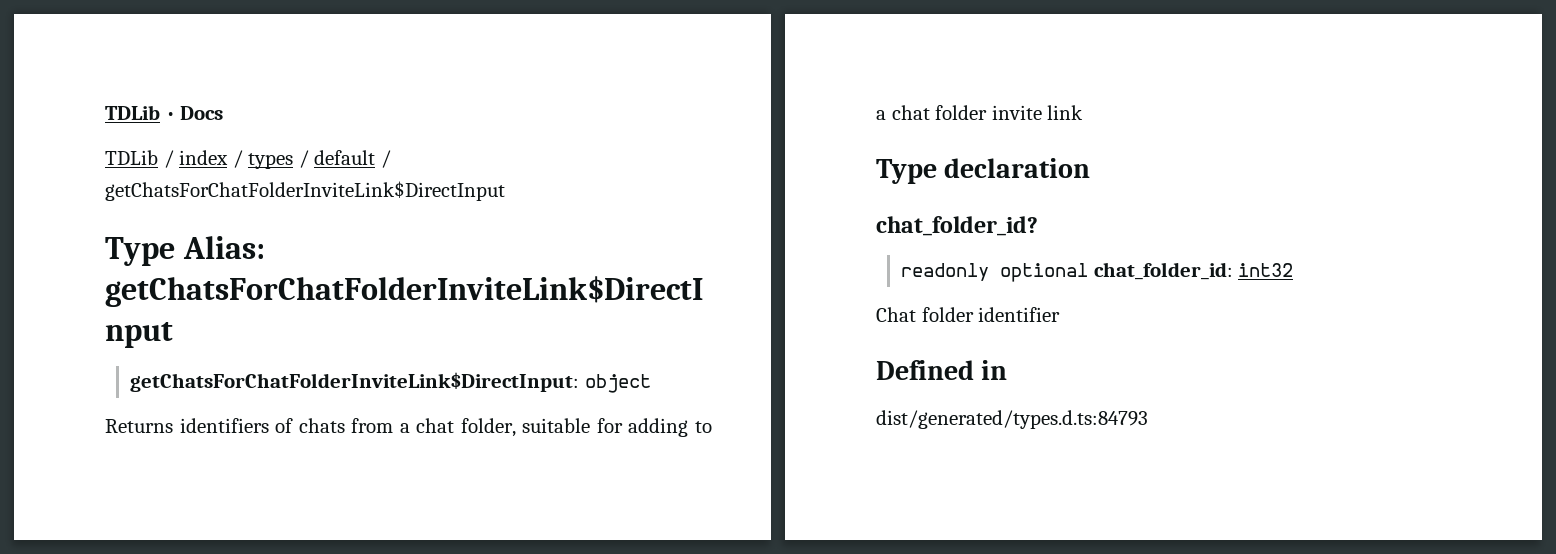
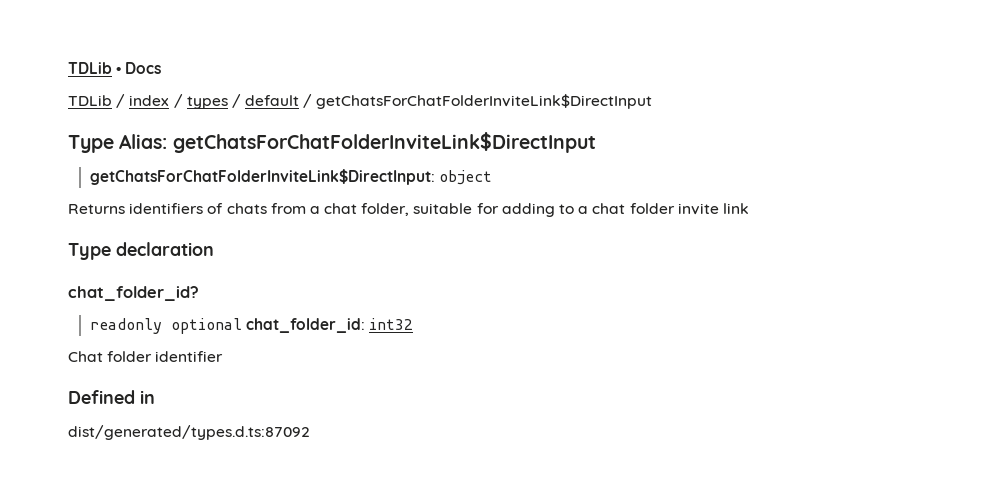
- dist/generated/types.d.ts:84793
+ dist/generated/types.d.ts:87092

